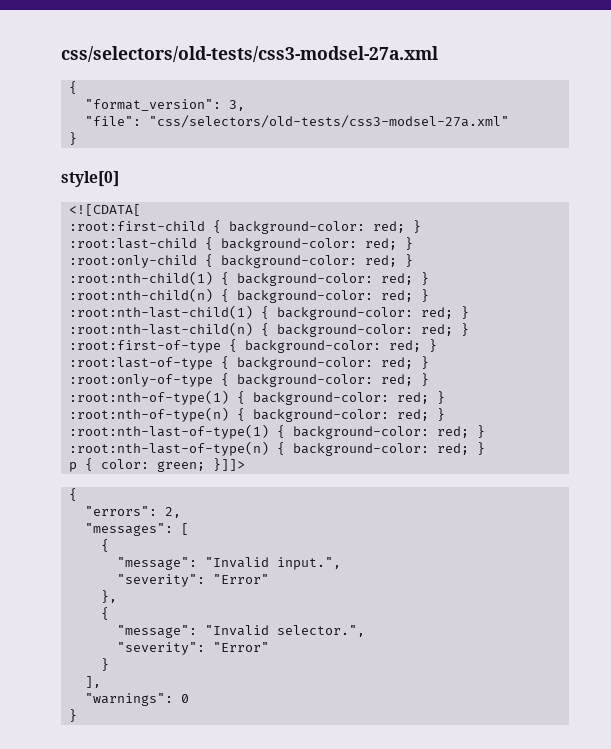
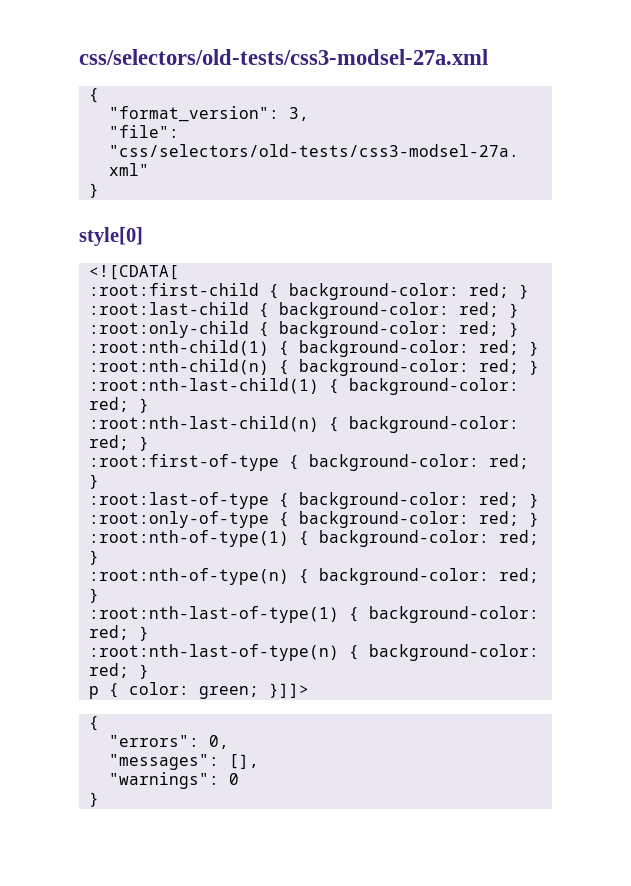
- "errors": 2,
+ "errors": 0,
- "messages": [
- {
- "message": "Invalid input.",
- "severity": "Error"
- },
- {
- "message": "Invalid selector.",
- "severity": "Error"
- }
- ],
+ "messages": [],

